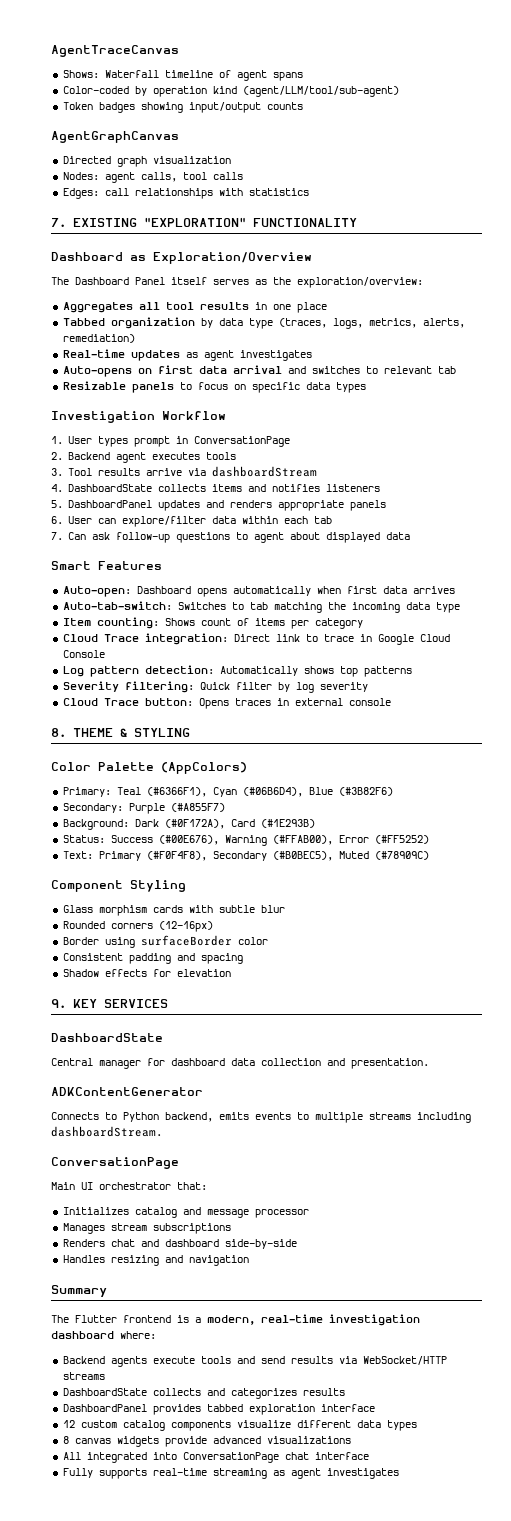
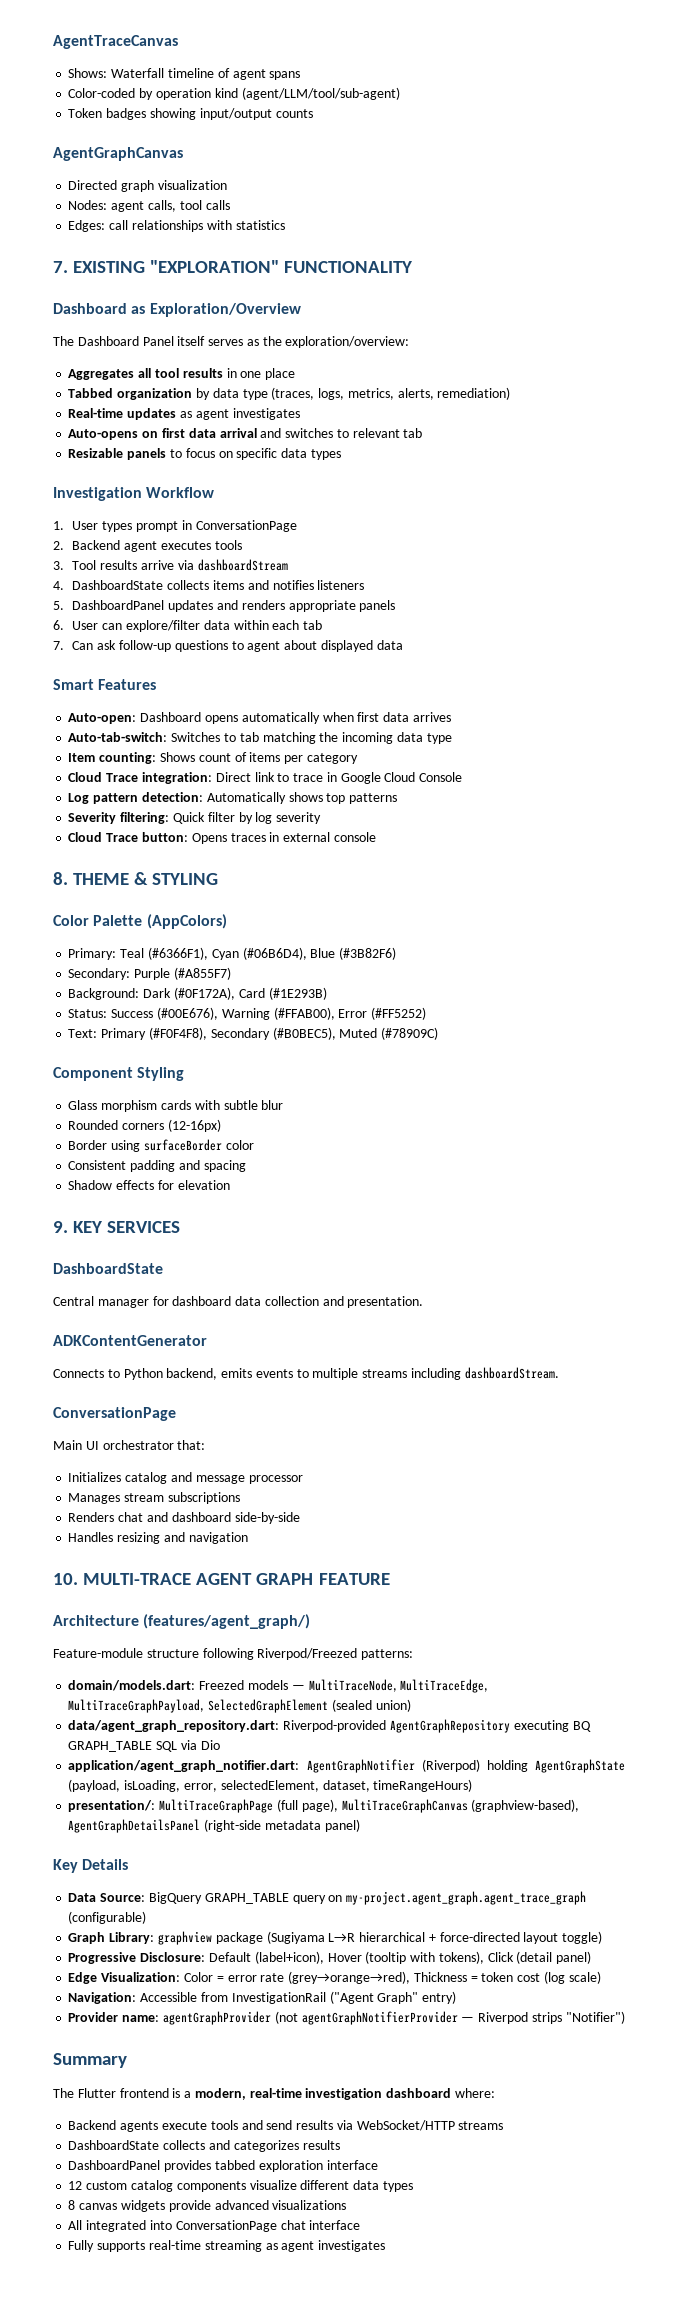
+ 10. MULTI-TRACE AGENT GRAPH FEATURE
+ Architecture (features/agent_graph/)
+ Feature-module structure following Riverpod/Freezed patterns:
+ domain/models.dart: Freezed models — MultiTraceNode, MultiTraceEdge, MultiTraceGraphPayload, SelectedGraphElement (sealed union)
+ data/agent_graph_repository.dart: Riverpod-provided AgentGraphRepository executing BQ GRAPH_TABLE SQL via Dio
+ application/agent_graph_notifier.dart: AgentGraphNotifier (Riverpod) holding AgentGraphState (payload, isLoading, error, selectedElement, dataset, timeRangeHours)
+ presentation/: MultiTraceGraphPage (full page), MultiTraceGraphCanvas (graphview-based), AgentGraphDetailsPanel (right-side metadata panel)
+ Key Details
+ Data Source: BigQuery GRAPH_TABLE query on my-project.agent_graph.agent_trace_graph (configurable)
+ Graph Library: graphview package (Sugiyama L→R hierarchical + force-directed layout toggle)
+ Progressive Disclosure: Default (label+icon), Hover (tooltip with tokens), Click (detail panel)
+ Edge Visualization: Color = error rate (grey→orange→red), Thickness = token cost (log scale)
+ Navigation: Accessible from InvestigationRail ("Agent Graph" entry)
+ Provider name: agentGraphProvider (not agentGraphNotifierProvider — Riverpod strips "Notifier")

